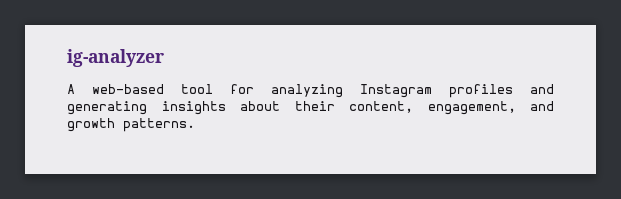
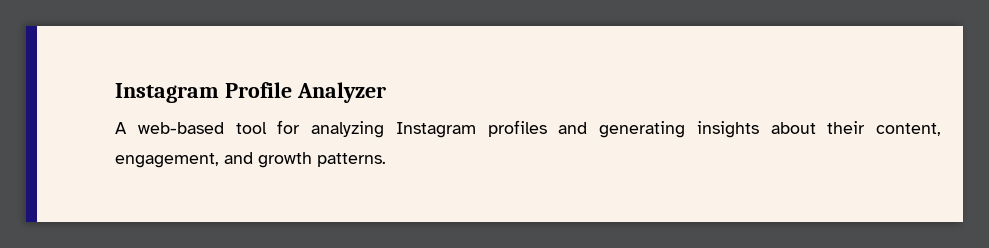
- ig-analyzer
+ Instagram Profile Analyzer

